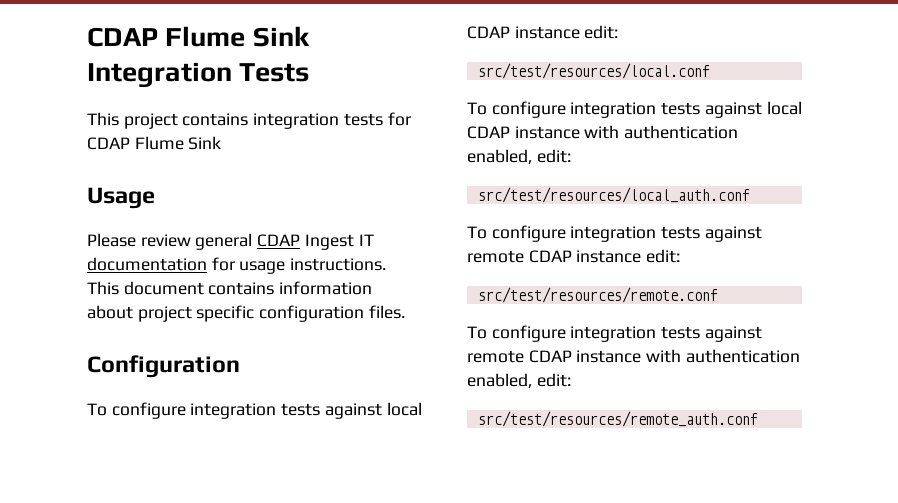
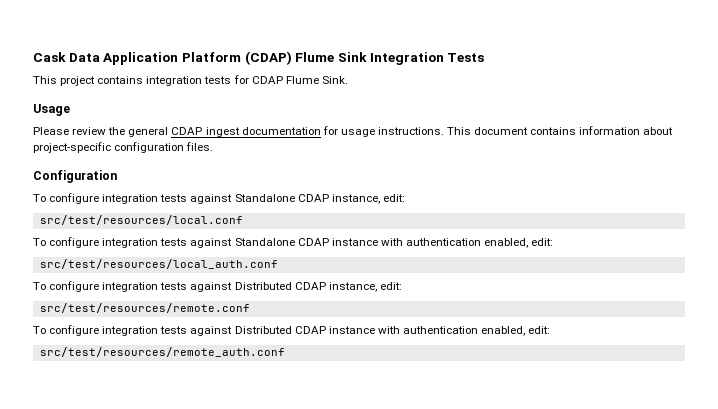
- CDAP Flume Sink Integration Tests
+ Cask Data Application Platform (CDAP) Flume Sink Integration Tests
- This project contains integration tests for CDAP Flume Sink
+ This project contains integration tests for CDAP Flume Sink.
- Please review general CDAP Ingest IT documentation for usage instructions.
+ Please review the general CDAP ingest documentation for usage instructions.
- This document contains information about project specific configuration files.
+ This document contains information about project-specific configuration files.
- To configure integration tests against local CDAP instance edit:
+ To configure integration tests against Standalone CDAP instance, edit:
- To configure integration tests against local CDAP instance with authentication enabled, edit:
+ To configure integration tests against Standalone CDAP instance with authentication enabled, edit:
- To configure integration tests against remote CDAP instance edit:
+ To configure integration tests against Distributed CDAP instance, edit:
- To configure integration tests against remote CDAP instance with authentication enabled, edit:
+ To configure integration tests against Distributed CDAP instance with authentication enabled, edit:

